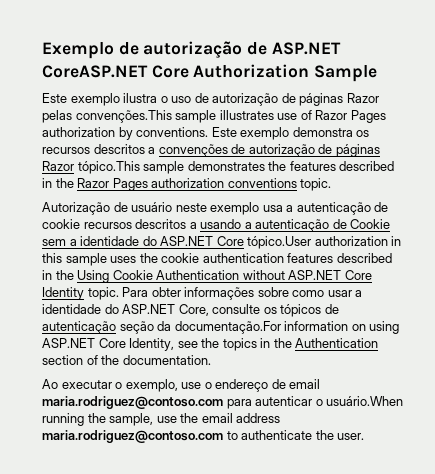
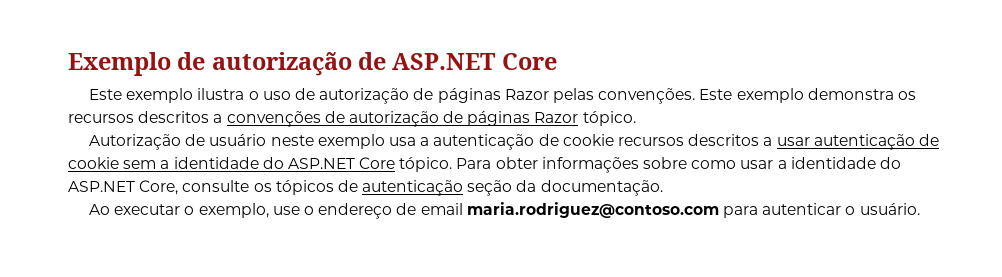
- Exemplo de autorização de ASP.NET CoreASP.NET Core Authorization Sample
+ Exemplo de autorização de ASP.NET Core
- Este exemplo ilustra o uso de autorização de páginas Razor pelas convenções.This sample illustrates use of Razor Pages authorization by conventions.
+ Este exemplo ilustra o uso de autorização de páginas Razor pelas convenções.
- Este exemplo demonstra os recursos descritos a convenções de autorização de páginas Razor tópico.This sample demonstrates the features described in the Razor Pages authorization conventions topic.
+ Este exemplo demonstra os recursos descritos a convenções de autorização de páginas Razor tópico.
- Autorização de usuário neste exemplo usa a autenticação de cookie recursos descritos a usando a autenticação de Cookie sem a identidade do ASP.NET Core tópico.User authorization in this sample uses the cookie authentication features described in the Using Cookie Authentication without ASP.NET Core Identity topic.
+ Autorização de usuário neste exemplo usa a autenticação de cookie recursos descritos a usar autenticação de cookie sem a identidade do ASP.NET Core tópico.
- Para obter informações sobre como usar a identidade do ASP.NET Core, consulte os tópicos de autenticação seção da documentação.For information on using ASP.NET Core Identity, see the topics in the Authentication section of the documentation.
+ Para obter informações sobre como usar a identidade do ASP.NET Core, consulte os tópicos de autenticação seção da documentação.
- Ao executar o exemplo, use o endereço de email maria.rodriguez@contoso.com para autenticar o usuário.When running the sample, use the email address maria.rodriguez@contoso.com to authenticate the user.
+ Ao executar o exemplo, use o endereço de email maria.rodriguez@contoso.com para autenticar o usuário.

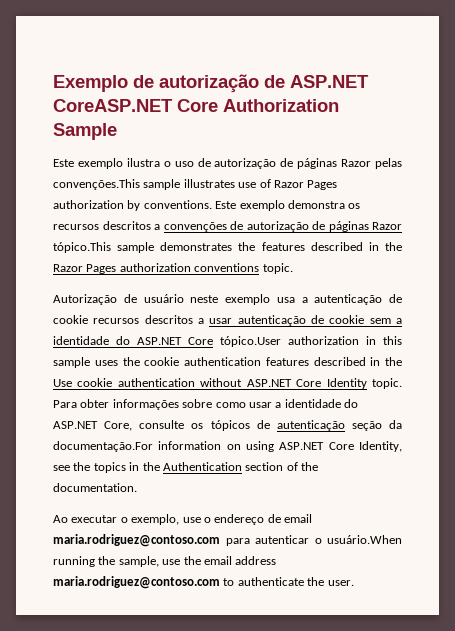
- Exemplo de autorização de ASP.NET Core
+ Exemplo de autorização de ASP.NET CoreASP.NET Core Authorization Sample
- Este exemplo ilustra o uso de autorização de páginas Razor pelas convenções.
+ Este exemplo ilustra o uso de autorização de páginas Razor pelas convenções.This sample illustrates use of Razor Pages authorization by conventions.
- Este exemplo demonstra os recursos descritos a convenções de autorização de páginas Razor tópico.
+ Este exemplo demonstra os recursos descritos a convenções de autorização de páginas Razor tópico.This sample demonstrates the features described in the Razor Pages authorization conventions topic.
- Autorização de usuário neste exemplo usa a autenticação de cookie recursos descritos a usar autenticação de cookie sem a identidade do ASP.NET Core tópico.
+ Autorização de usuário neste exemplo usa a autenticação de cookie recursos descritos a usar autenticação de cookie sem a identidade do ASP.NET Core tópico.User authorization in this sample uses the cookie authentication features described in the Use cookie authentication without ASP.NET Core Identity topic.
- Para obter informações sobre como usar a identidade do ASP.NET Core, consulte os tópicos de autenticação seção da documentação.
+ Para obter informações sobre como usar a identidade do ASP.NET Core, consulte os tópicos de autenticação seção da documentação.For information on using ASP.NET Core Identity, see the topics in the Authentication section of the documentation.
- Ao executar o exemplo, use o endereço de email maria.rodriguez@contoso.com para autenticar o usuário.
+ Ao executar o exemplo, use o endereço de email maria.rodriguez@contoso.com para autenticar o usuário.When running the sample, use the email address maria.rodriguez@contoso.com to authenticate the user.

